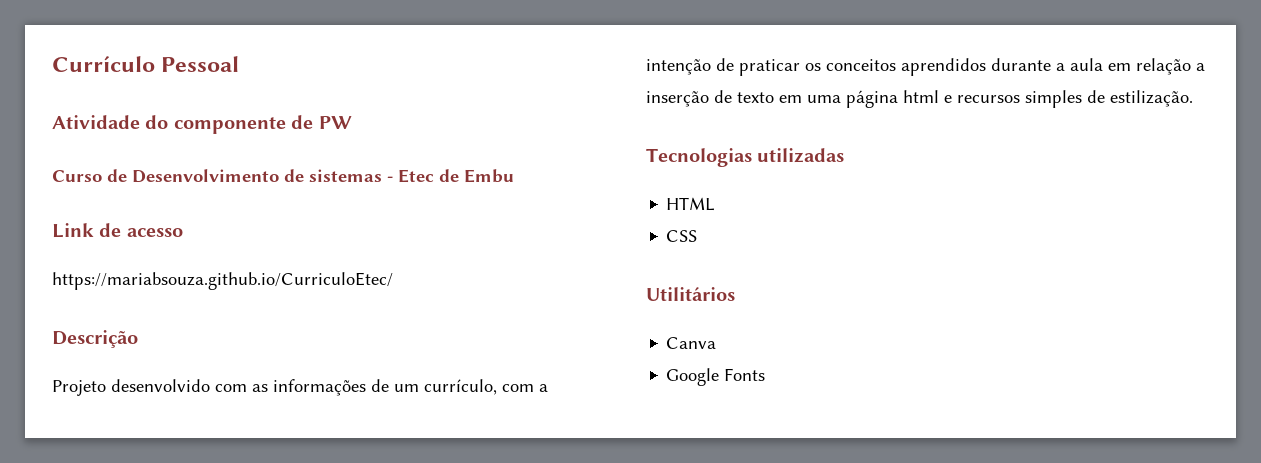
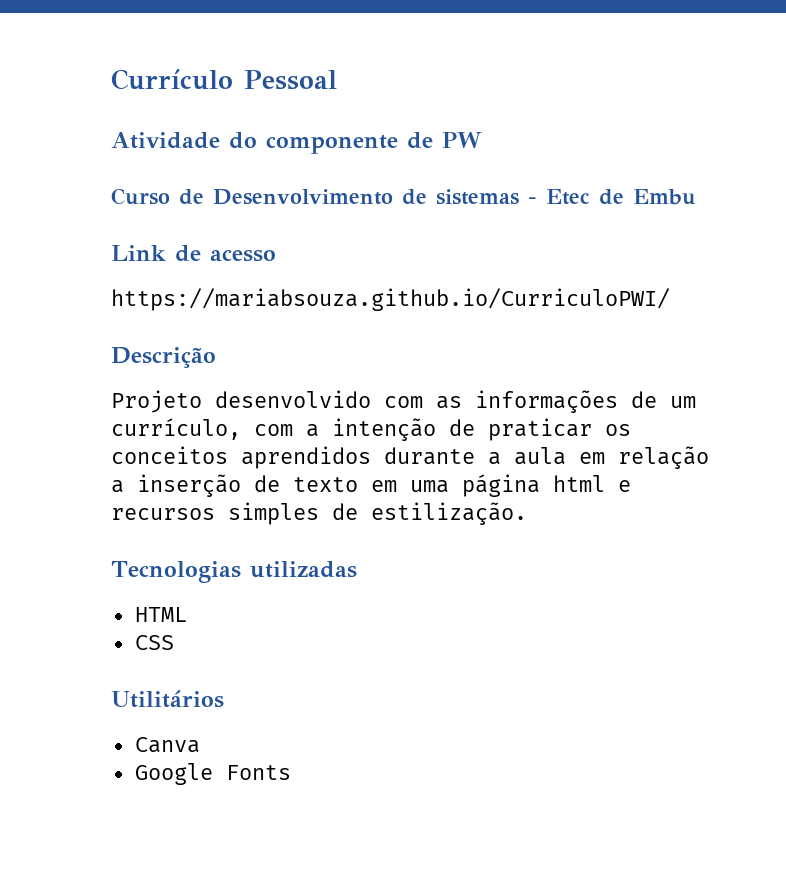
- https://mariabsouza.github.io/CurriculoEtec/
+ https://mariabsouza.github.io/CurriculoPWI/

